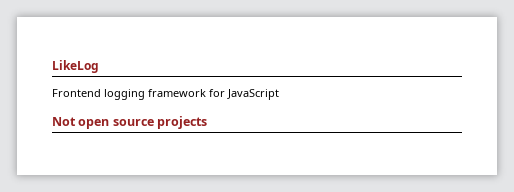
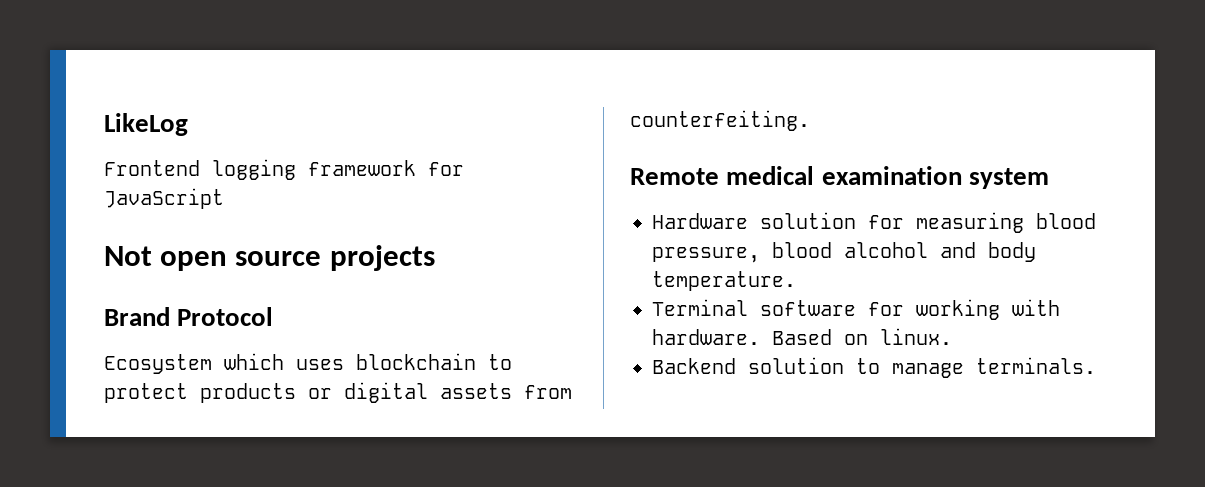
+ Brand Protocol
+ Ecosystem which uses blockchain to protect products or digital assets from counterfeiting.
+ Remote medical examination system
+ Hardware solution for measuring blood pressure, blood alcohol and body temperature.
+ Terminal software for working with hardware. Based on linux.
+ Backend solution to manage terminals.

